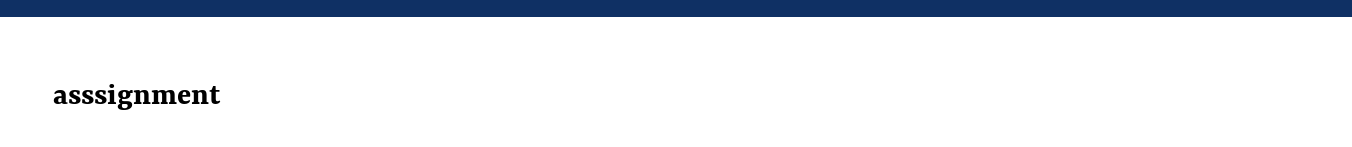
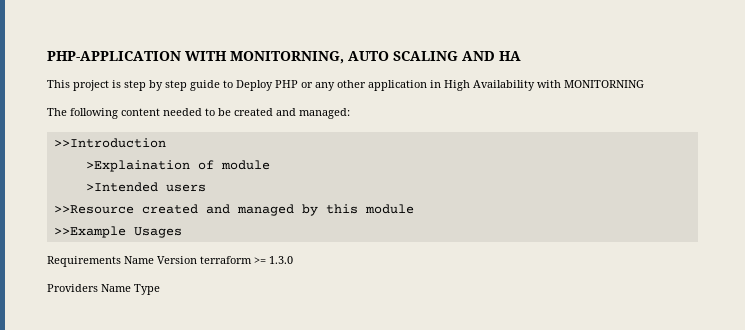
- asssignment
+ PHP-APPLICATION WITH MONITORNING, AUTO SCALING AND HA
+ This project is step by step guide to Deploy PHP or any other application in High Availability with MONITORNING
+ The following content needed to be created and managed:
+ >>Introduction
+ >Explaination of module
+ >Intended users
+ >>Resource created and managed by this module
+ >>Example Usages
+ Requirements Name Version terraform >= 1.3.0
+ Providers Name Type

